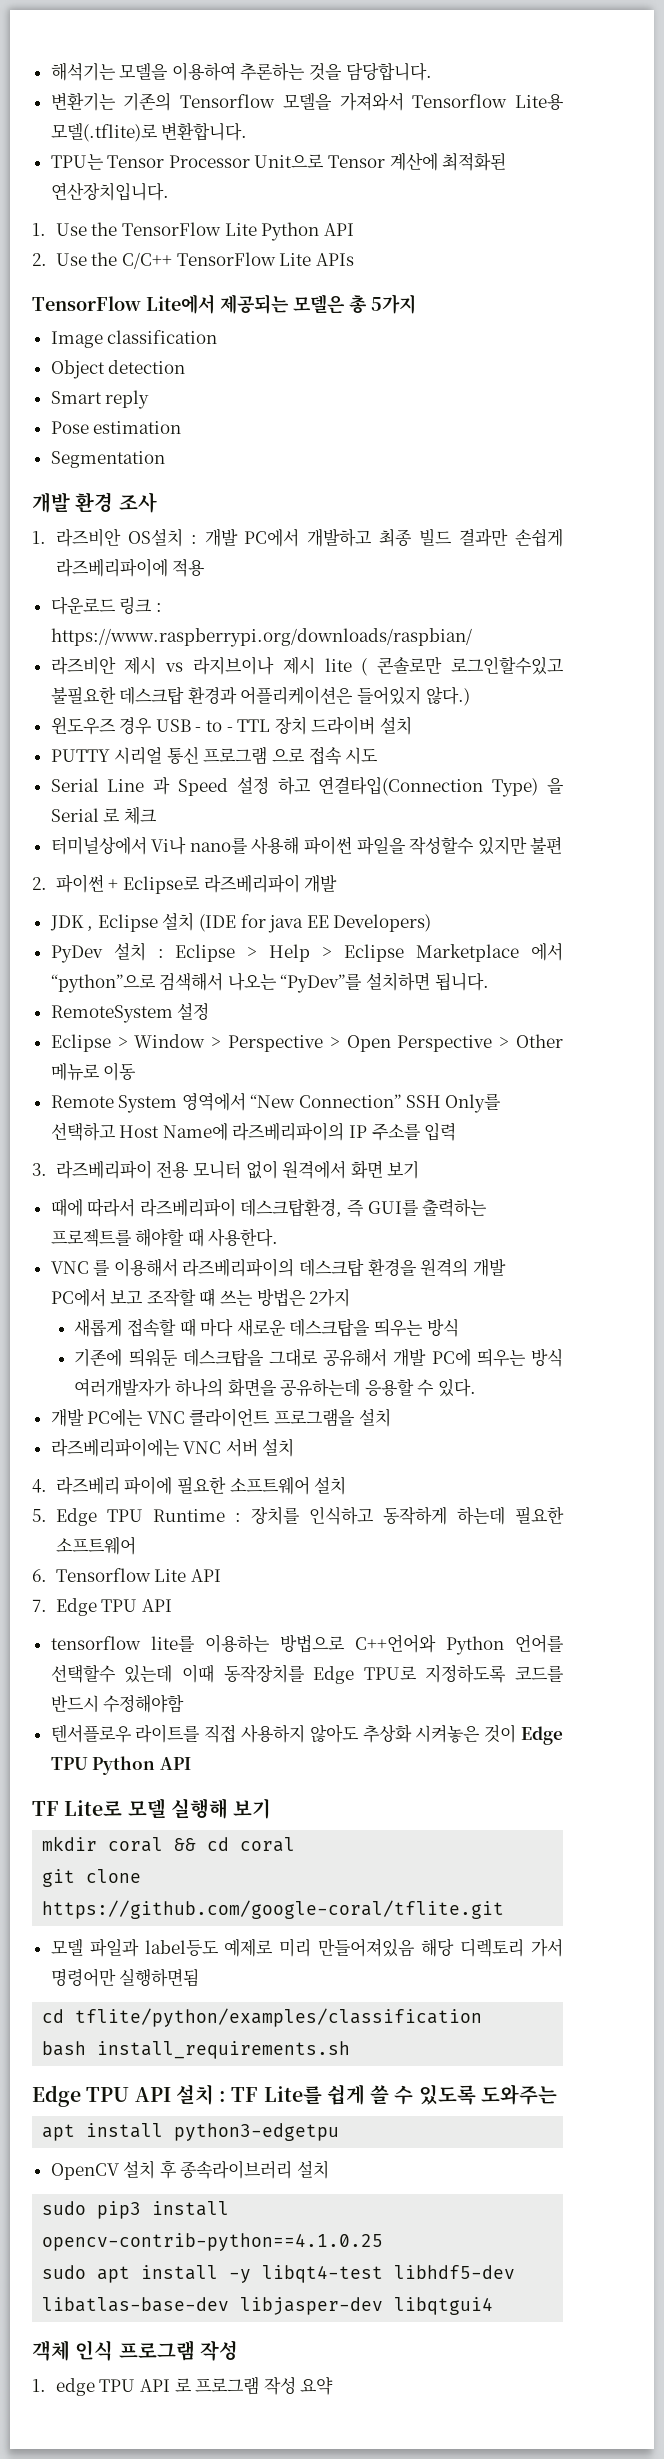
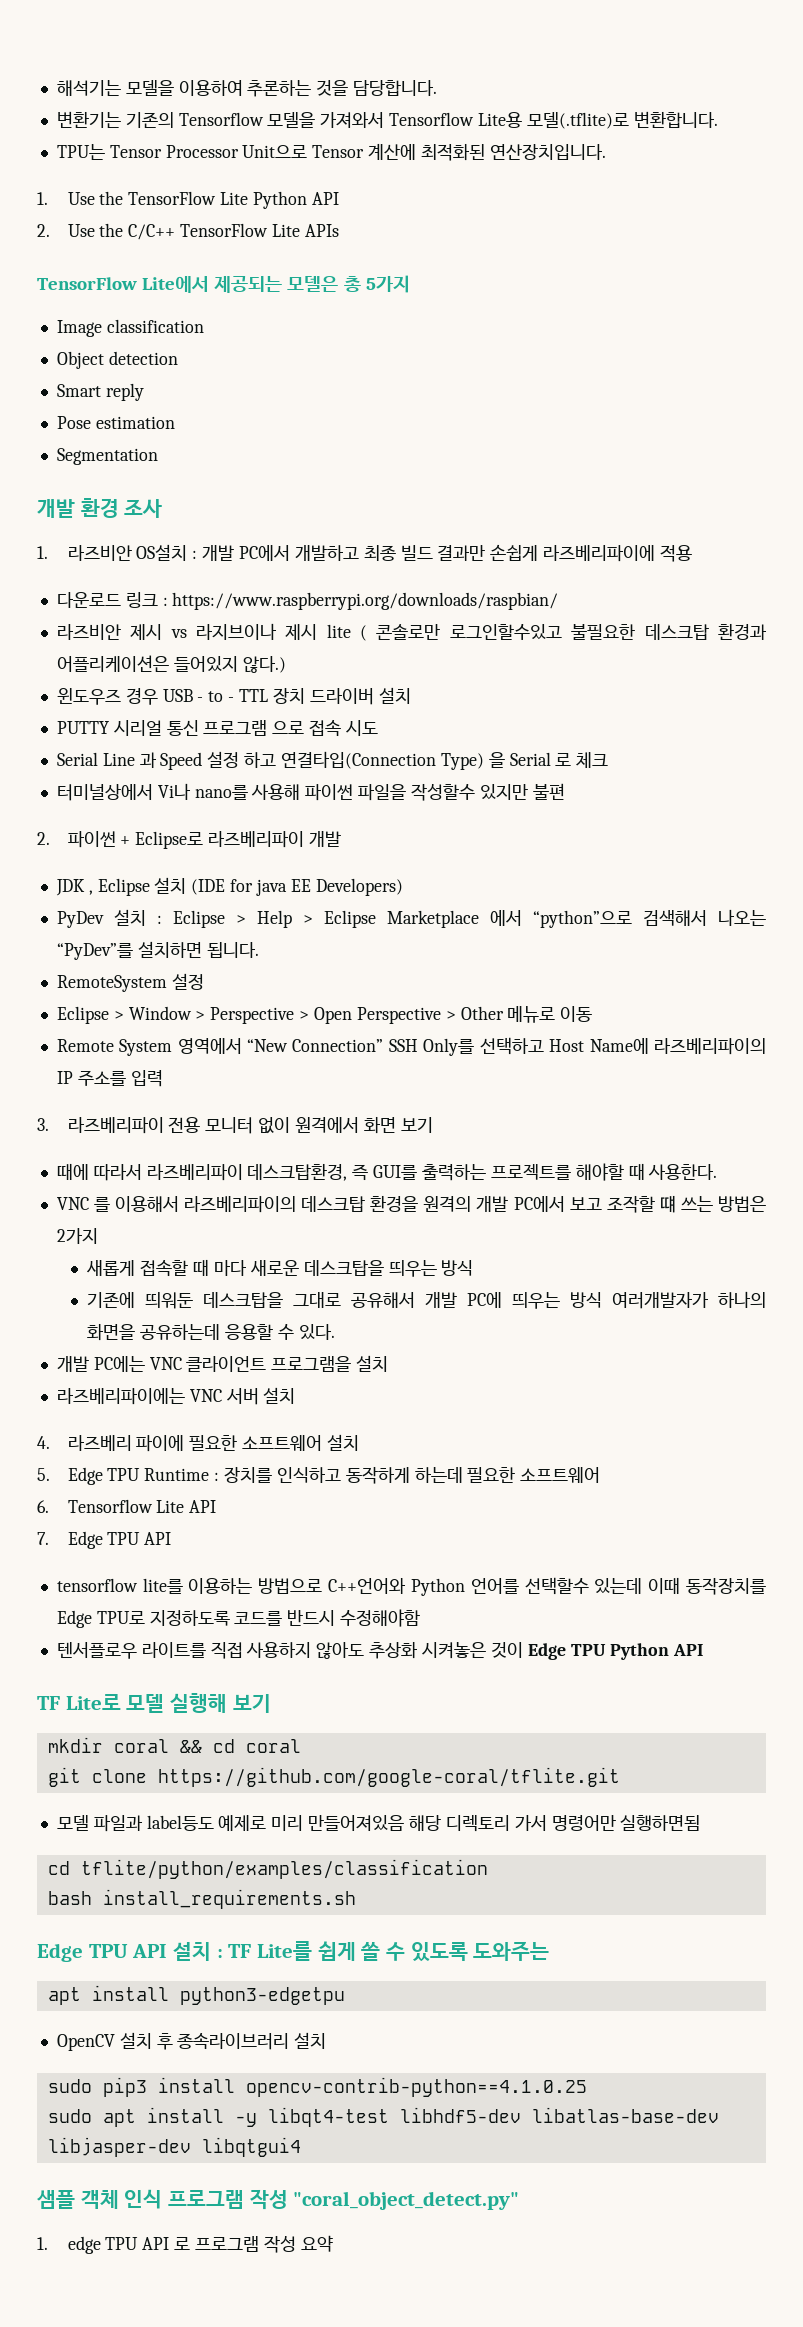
- 객체 인식 프로그램 작성
+ 샘플 객체 인식 프로그램 작성 "coral_object_detect.py"

